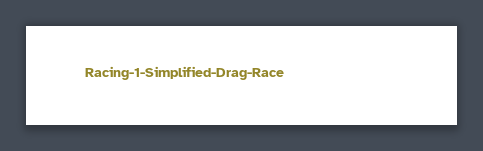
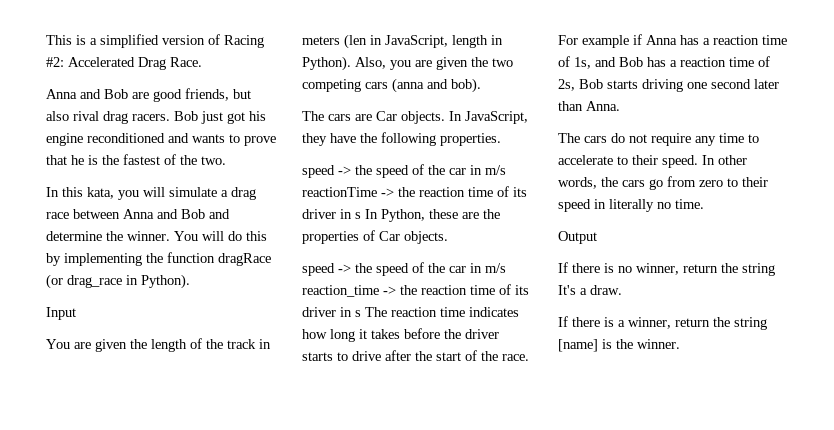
- Racing-1-Simplified-Drag-Race
+ This is a simplified version of Racing #2: Accelerated Drag Race.
+ Anna and Bob are good friends, but also rival drag racers. Bob just got his engine reconditioned and wants to prove that he is the fastest of the two.
+ In this kata, you will simulate a drag race between Anna and Bob and determine the winner. You will do this by implementing the function dragRace (or drag_race in Python).
+ Input
+ You are given the length of the track in meters (len in JavaScript, length in Python). Also, you are given the two competing cars (anna and bob).
+ The cars are Car objects. In JavaScript, they have the following properties.
+ speed -> the speed of the car in m/s reactionTime -> the reaction time of its driver in s In Python, these are the properties of Car objects.
+ speed -> the speed of the car in m/s reaction_time -> the reaction time of its driver in s The reaction time indicates how long it takes before the driver starts to drive after the start of the race. For example if Anna has a reaction time of 1s, and Bob has a reaction time of 2s, Bob starts driving one second later than Anna.
+ The cars do not require any time to accelerate to their speed. In other words, the cars go from zero to their speed in literally no time.
+ Output
+ If there is no winner, return the string It's a draw.
+ If there is a winner, return the string [name] is the winner.

